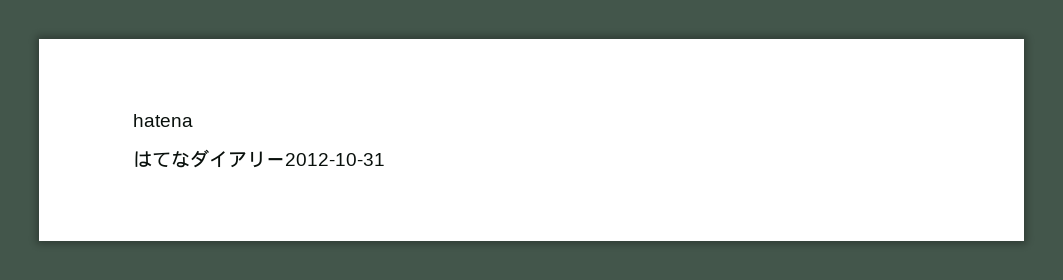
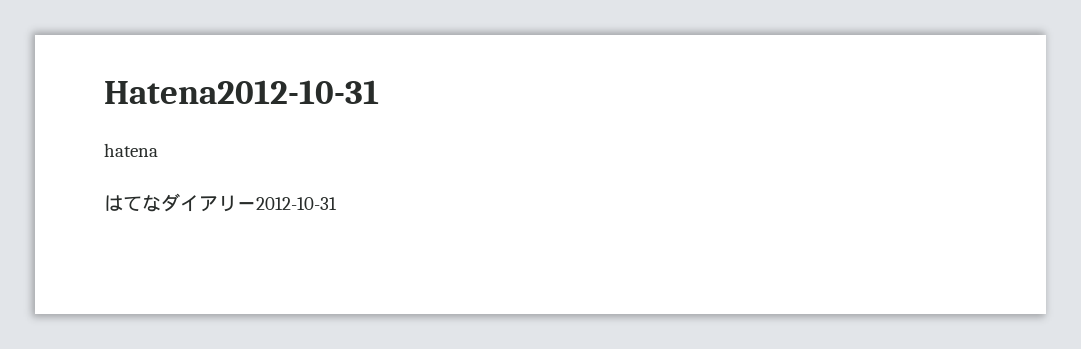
+ Hatena2012-10-31

